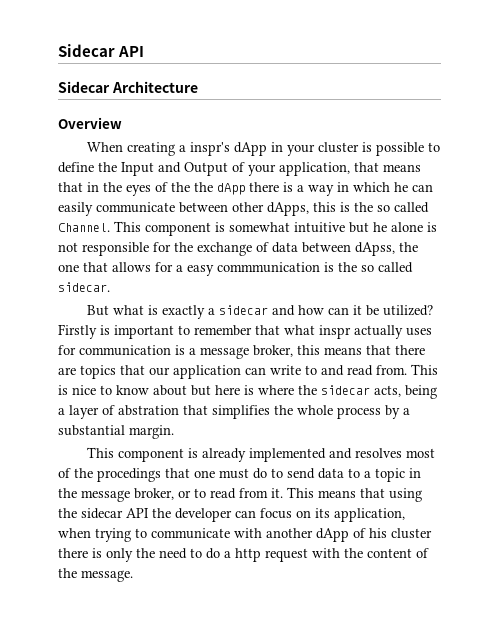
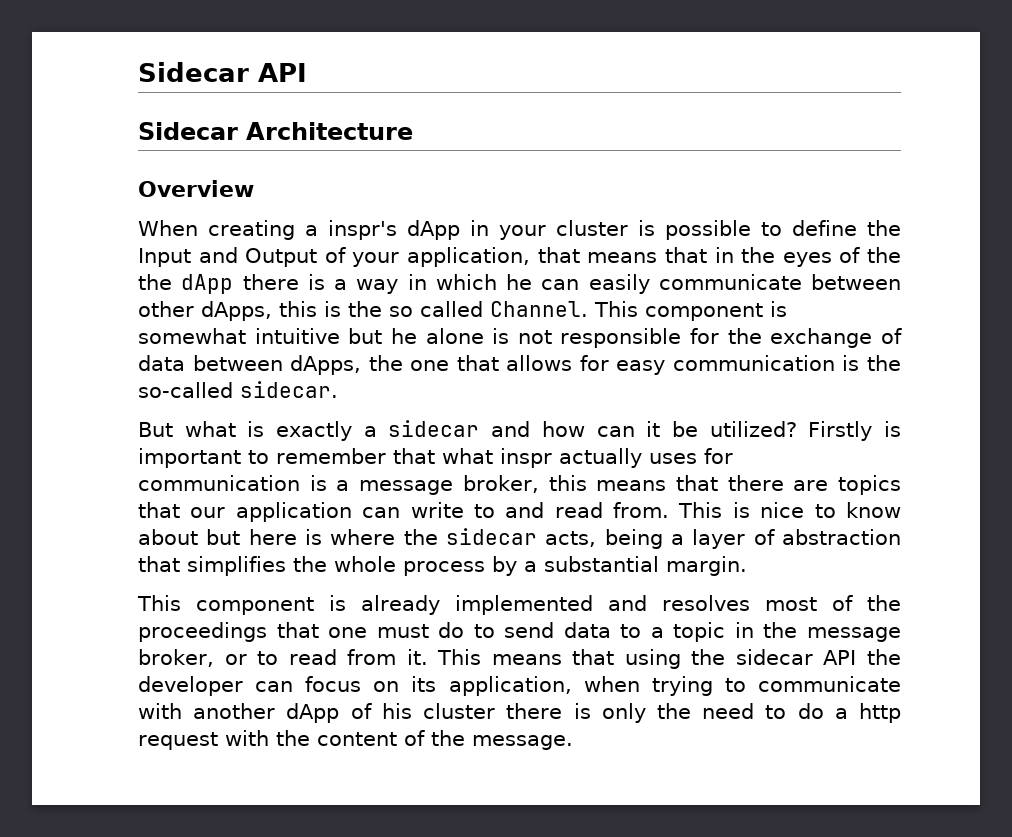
- This component is somewhat intuitive but he alone is not responsible for the exchange of data between dApss, the one that allows for a easy commmunication is the so called sidecar.
+ This component is somewhat intuitive but he alone is not responsible for the exchange of data between dApps, the one that allows for easy communication is the so-called sidecar.
- This is nice to know about but here is where the sidecar acts, being a layer of abstration that simplifies the whole process by a substantial margin.
+ This is nice to know about but here is where the sidecar acts, being a layer of abstraction that simplifies the whole process by a substantial margin.
- This component is already implemented and resolves most of the procedings that one must do to send data to a topic in the message broker, or to read from it.
+ This component is already implemented and resolves most of the proceedings that one must do to send data to a topic in the message broker, or to read from it.

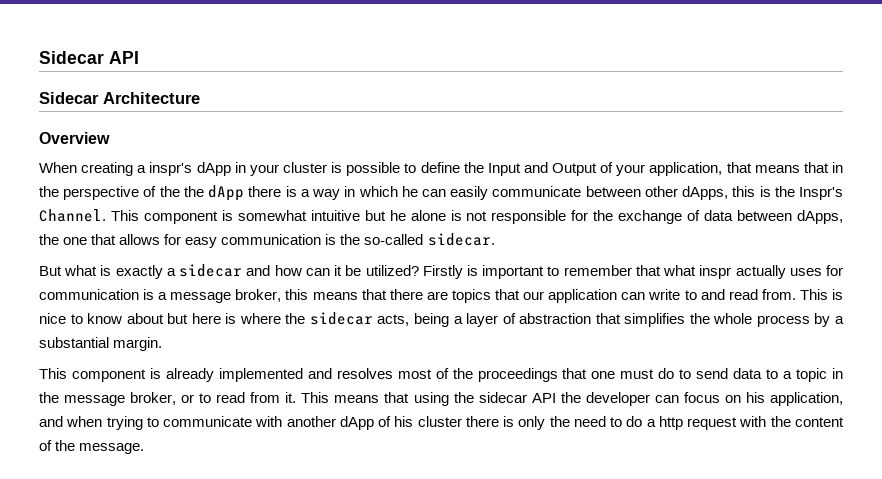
- When creating a inspr's dApp in your cluster is possible to define the Input and Output of your application, that means that in the eyes of the the dApp there is a way in which he can easily communicate between other dApps, this is the so called Channel.
+ When creating a inspr's dApp in your cluster is possible to define the Input and Output of your application, that means that in the perspective of the the dApp there is a way in which he can easily communicate between other dApps, this is the Inspr's Channel.
- This means that using the sidecar API the developer can focus on its application, when trying to communicate with another dApp of his cluster there is only the need to do a http request with the content of the message.
+ This means that using the sidecar API the developer can focus on his application, and when trying to communicate with another dApp of his cluster there is only the need to do a http request with the content of the message.

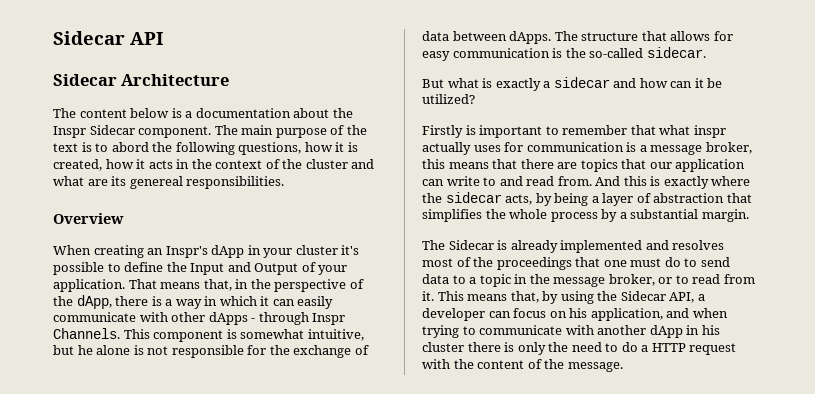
+ The content below is a documentation about the Inspr Sidecar component. The main purpose of the text is to abord the following questions, how it is created, how it acts in the context of the cluster and what are its genereal responsibilities.
- When creating a inspr's dApp in your cluster is possible to define the Input and Output of your application, that means that in the perspective of the the dApp there is a way in which he can easily communicate between other dApps, this is the Inspr's Channel.
+ When creating an Inspr's dApp in your cluster it's possible to define the Input and Output of your application. That means that, in the perspective of the dApp, there is a way in which it can easily communicate with other dApps - through Inspr Channels.
- This component is somewhat intuitive but he alone is not responsible for the exchange of data between dApps, the one that allows for easy communication is the so-called sidecar.
+ This component is somewhat intuitive, but he alone is not responsible for the exchange of data between dApps. The structure that allows for easy communication is the so-called sidecar.
- But what is exactly a sidecar and how can it be utilized? Firstly is important to remember that what inspr actually uses for communication is a message broker, this means that there are topics that our application can write to and read from.
+ But what is exactly a sidecar and how can it be utilized?
+ Firstly is important to remember that what inspr actually uses for communication is a message broker, this means that there are topics that our application can write to and read from.
- This is nice to know about but here is where the sidecar acts, being a layer of abstraction that simplifies the whole process by a substantial margin.
+ And this is exactly where the sidecar acts, by being a layer of abstraction that simplifies the whole process by a substantial margin.
- This component is already implemented and resolves most of the proceedings that one must do to send data to a topic in the message broker, or to read from it.
+ The Sidecar is already implemented and resolves most of the proceedings that one must do to send data to a topic in the message broker, or to read from it.
- This means that using the sidecar API the developer can focus on his application, and when trying to communicate with another dApp of his cluster there is only the need to do a http request with the content of the message.
+ This means that, by using the Sidecar API, a developer can focus on his application, and when trying to communicate with another dApp in his cluster there is only the need to do a HTTP request with the content of the message.

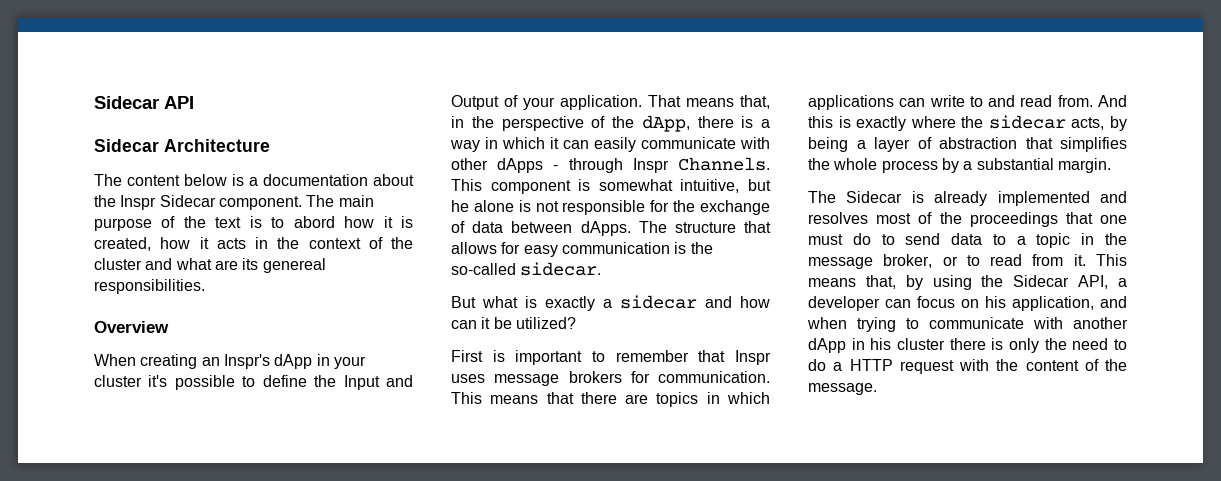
- The main purpose of the text is to abord the following questions, how it is created, how it acts in the context of the cluster and what are its genereal responsibilities.
+ The main purpose of the text is to abord how it is created, how it acts in the context of the cluster and what are its genereal responsibilities.
- Firstly is important to remember that what inspr actually uses for communication is a message broker, this means that there are topics that our application can write to and read from.
+ First is important to remember that Inspr uses message brokers for communication. This means that there are topics in which applications can write to and read from.

